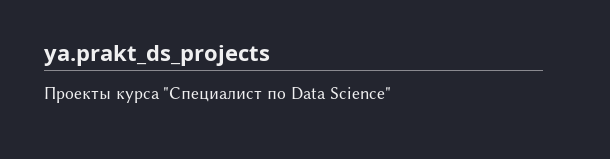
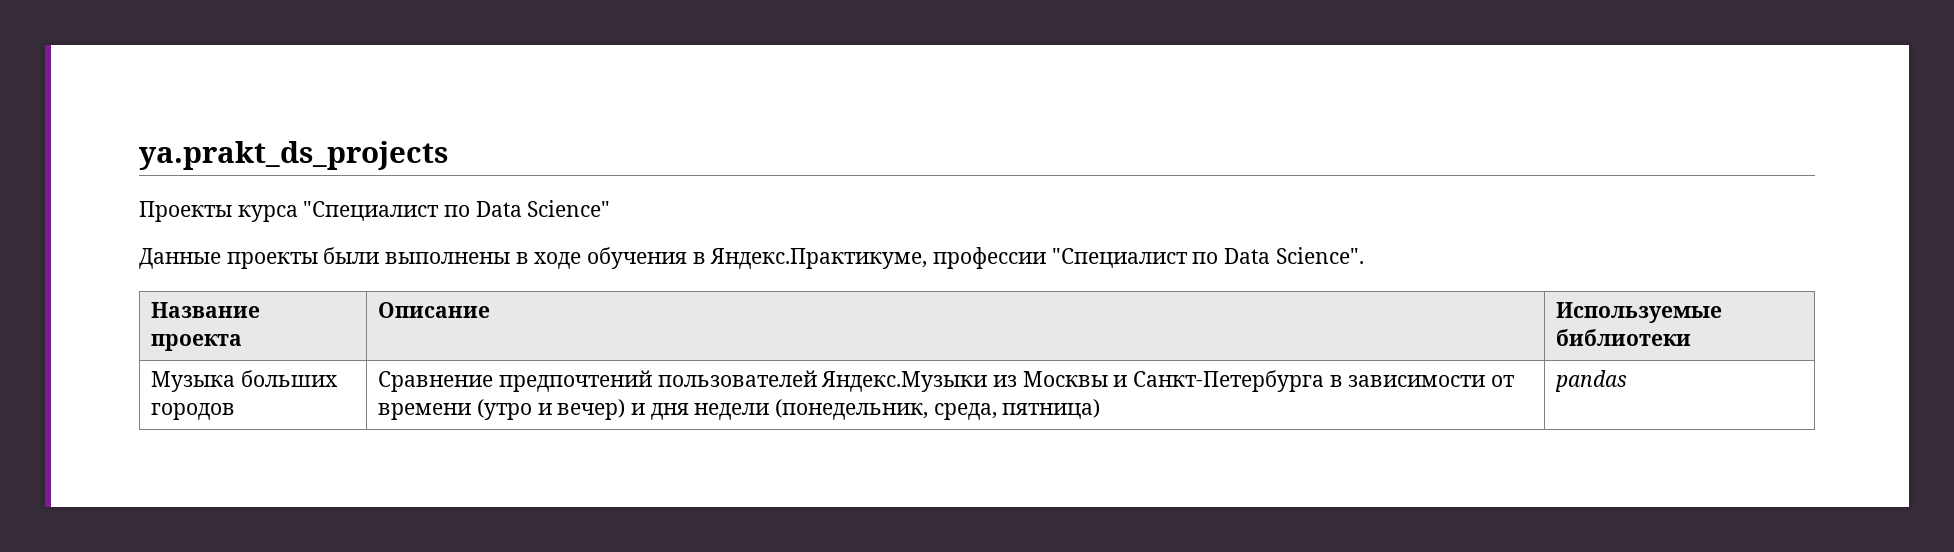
+ Данные проекты были выполнены в ходе обучения в Яндекс.Практикуме, профессии "Специалист по Data Science".
+ Название проекта | Описание | Используемые библиотеки
+ Музыка больших городов | Сравнение предпочтений пользователей Яндекс.Музыки из Москвы и Санкт-Петербурга в зависимости от времени (утро и вечер) и дня недели (понедельник, среда, пятница) | pandas

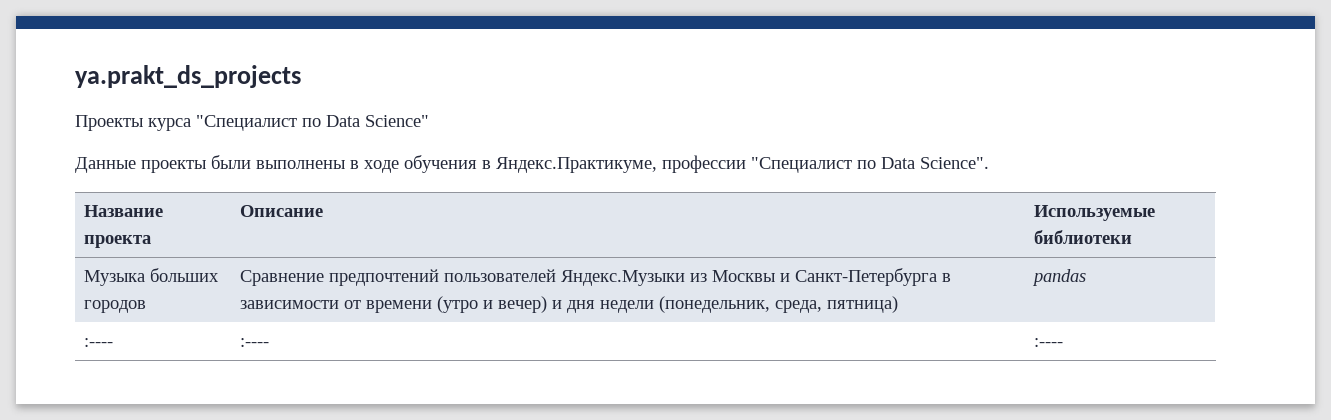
+ :---- | :---- | :----

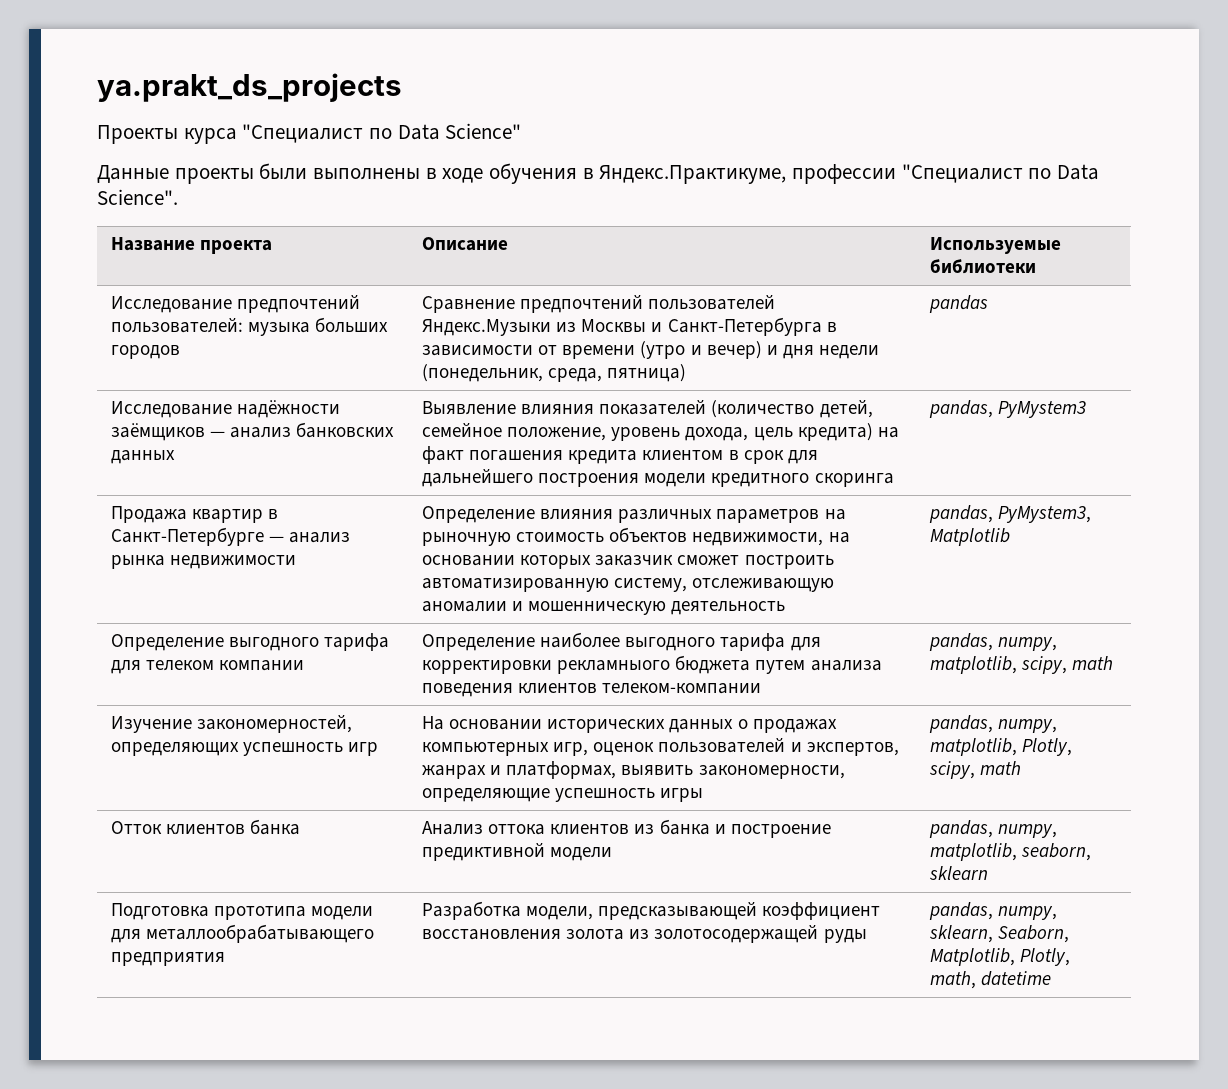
- Музыка больших городов | Сравнение предпочтений пользователей Яндекс.Музыки из Москвы и Санкт-Петербурга в зависимости от времени (утро и вечер) и дня недели (понедельник, среда, пятница) | pandas
+ Исследование предпочтений пользователей: музыка больших городов | Сравнение предпочтений пользователей Яндекс.Музыки из Москвы и Санкт-Петербурга в зависимости от времени (утро и вечер) и дня недели (понедельник, среда, пятница) | pandas
- :---- | :---- | :----
+ Исследование надёжности заёмщиков — анализ банковских данных | Выявление влияния показателей (количество детей, семейное положение, уровень дохода, цель кредита) на факт погашения кредита клиентом в срок для дальнейшего построения модели кредитного скоринга | pandas, PyMystem3
+ Продажа квартир в Санкт-Петербурге — анализ рынка недвижимости | Определение влияния различных параметров на рыночную стоимость объектов недвижимости, на основании которых заказчик сможет построить автоматизированную систему, отслеживающую аномалии и мошенническую деятельность | pandas, PyMystem3, Matplotlib
+ Определение выгодного тарифа для телеком компании | Определение наиболее выгодного тарифа для корректировки рекламныого бюджета путем анализа поведения клиентов телеком-компании | pandas, numpy, matplotlib, scipy, math
+ Изучение закономерностей, определяющих успешность игр | На основании исторических данных о продажах компьютерных игр, оценок пользователей и экспертов, жанрах и платформах, выявить закономерности, определяющие успешность игры | pandas, numpy, matplotlib, Plotly, scipy, math
+ Отток клиентов банка | Aнализ оттока клиентов из банка и построение предиктивной модели | pandas, numpy, matplotlib, seaborn, sklearn
+ Подготовка прототипа модели для металлообрабатывающего предприятия | Разработка модели, предсказывающей коэффициент восстановления золота из золотосодержащей руды | pandas, numpy, sklearn, Seaborn, Matplotlib, Plotly, math, datetime

